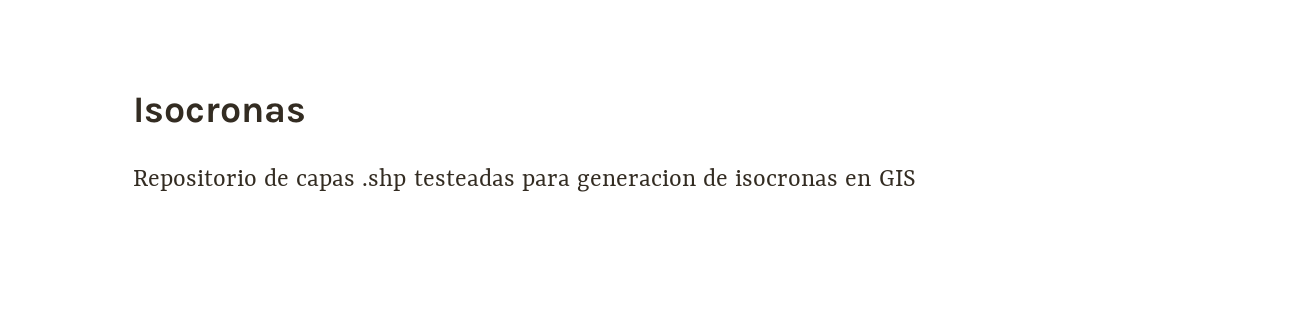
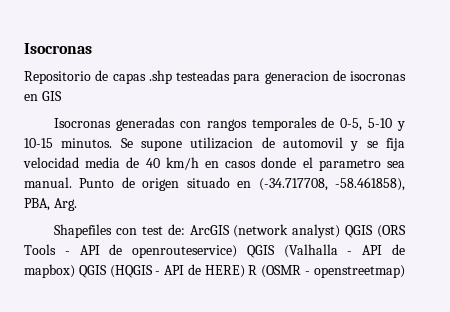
+ Isocronas generadas con rangos temporales de 0-5, 5-10 y 10-15 minutos. Se supone utilizacion de automovil y se fija velocidad media de 40 km/h en casos donde el parametro sea manual. Punto de origen situado en (-34.717708, -58.461858), PBA, Arg.
+ Shapefiles con test de: ArcGIS (network analyst) QGIS (ORS Tools - API de openrouteservice) QGIS (Valhalla - API de mapbox) QGIS (HQGIS - API de HERE) R (OSMR - openstreetmap)

